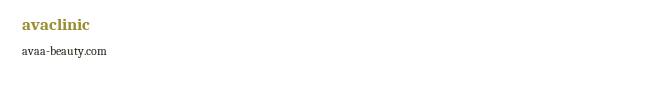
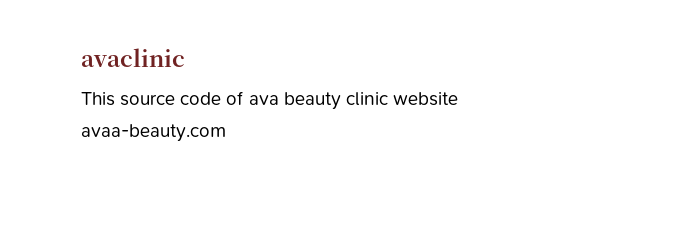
- avaa-beauty.com
+ This source code of ava beauty clinic website avaa-beauty.com

